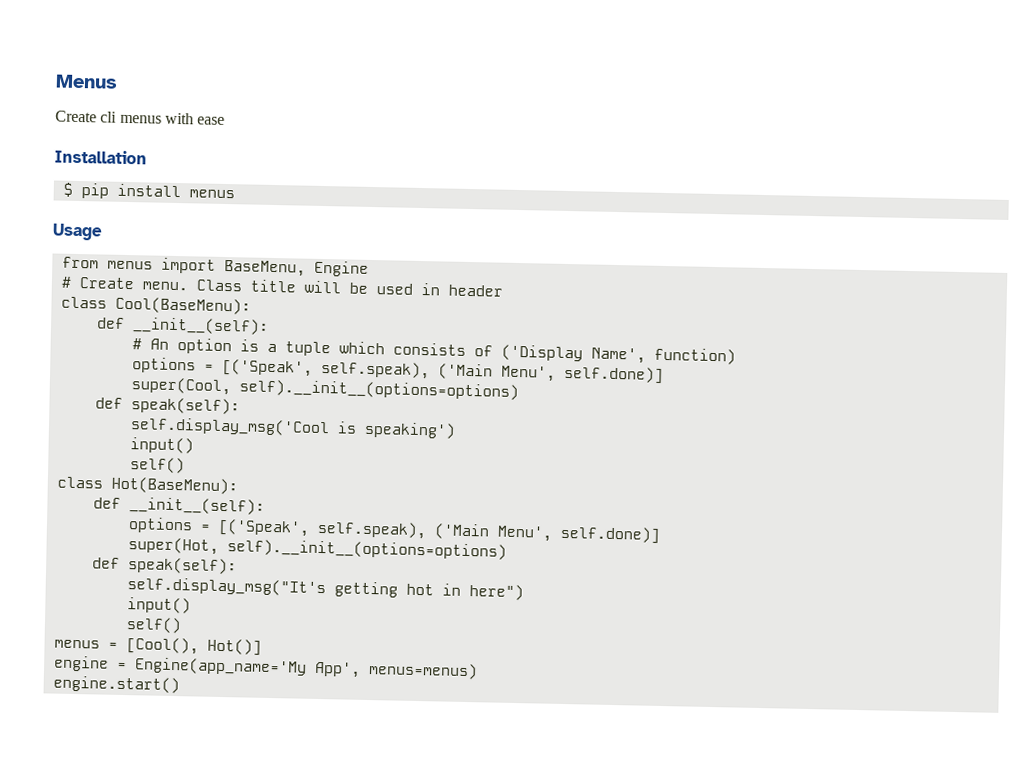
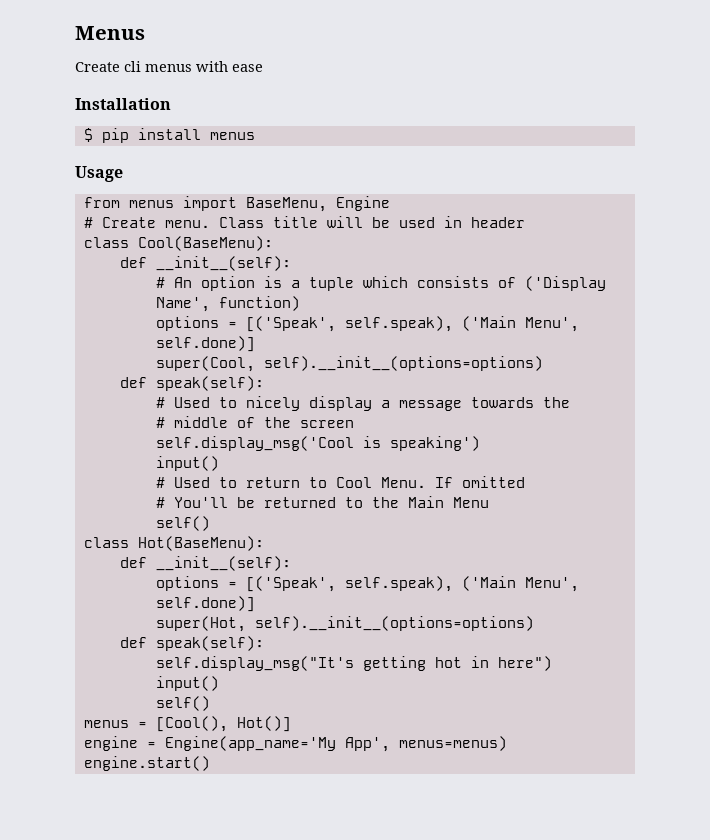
+ # Used to nicely display a message towards the
+ # middle of the screen
  self.display_msg('Cool is speaking')
  input()
+ # Used to return to Cool Menu. If omitted
+ # You'll be returned to the Main Menu

